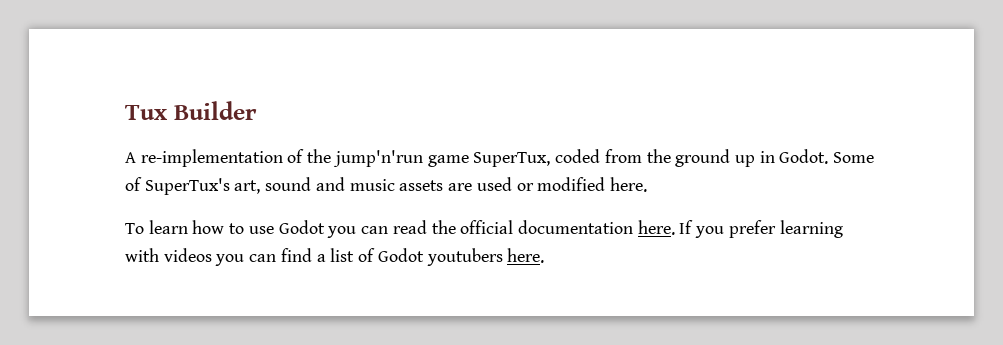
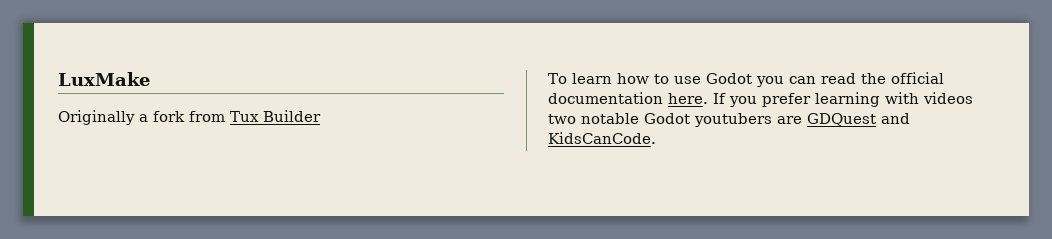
- Tux Builder
- A re-implementation of the jump'n'run game SuperTux, coded from the ground up in Godot. Some of SuperTux's art, sound and music assets are used or modified here.
+ LuxMake
+ Originally a fork from Tux Builder
- If you prefer learning with videos you can find a list of Godot youtubers here.
+ If you prefer learning with videos two notable Godot youtubers are GDQuest and KidsCanCode.

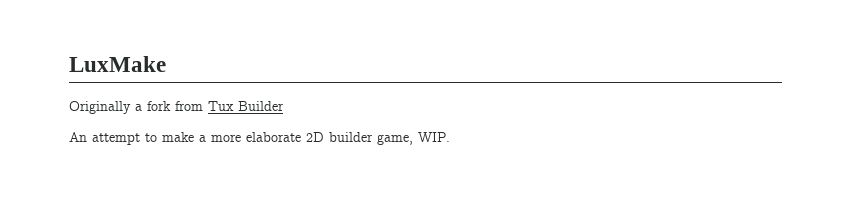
- To learn how to use Godot you can read the official documentation here. If you prefer learning with videos two notable Godot youtubers are GDQuest and KidsCanCode.
+ An attempt to make a more elaborate 2D builder game, WIP.

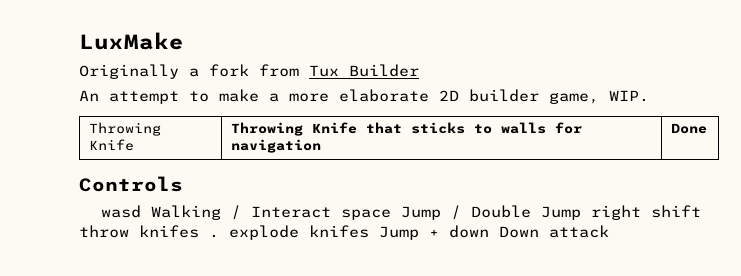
+ Throwing Knife | Throwing Knife that sticks to walls for navigation | Done
+ Controls
+ wasd Walking / Interact space Jump / Double Jump right shift throw knifes . explode knifes Jump + down Down attack

